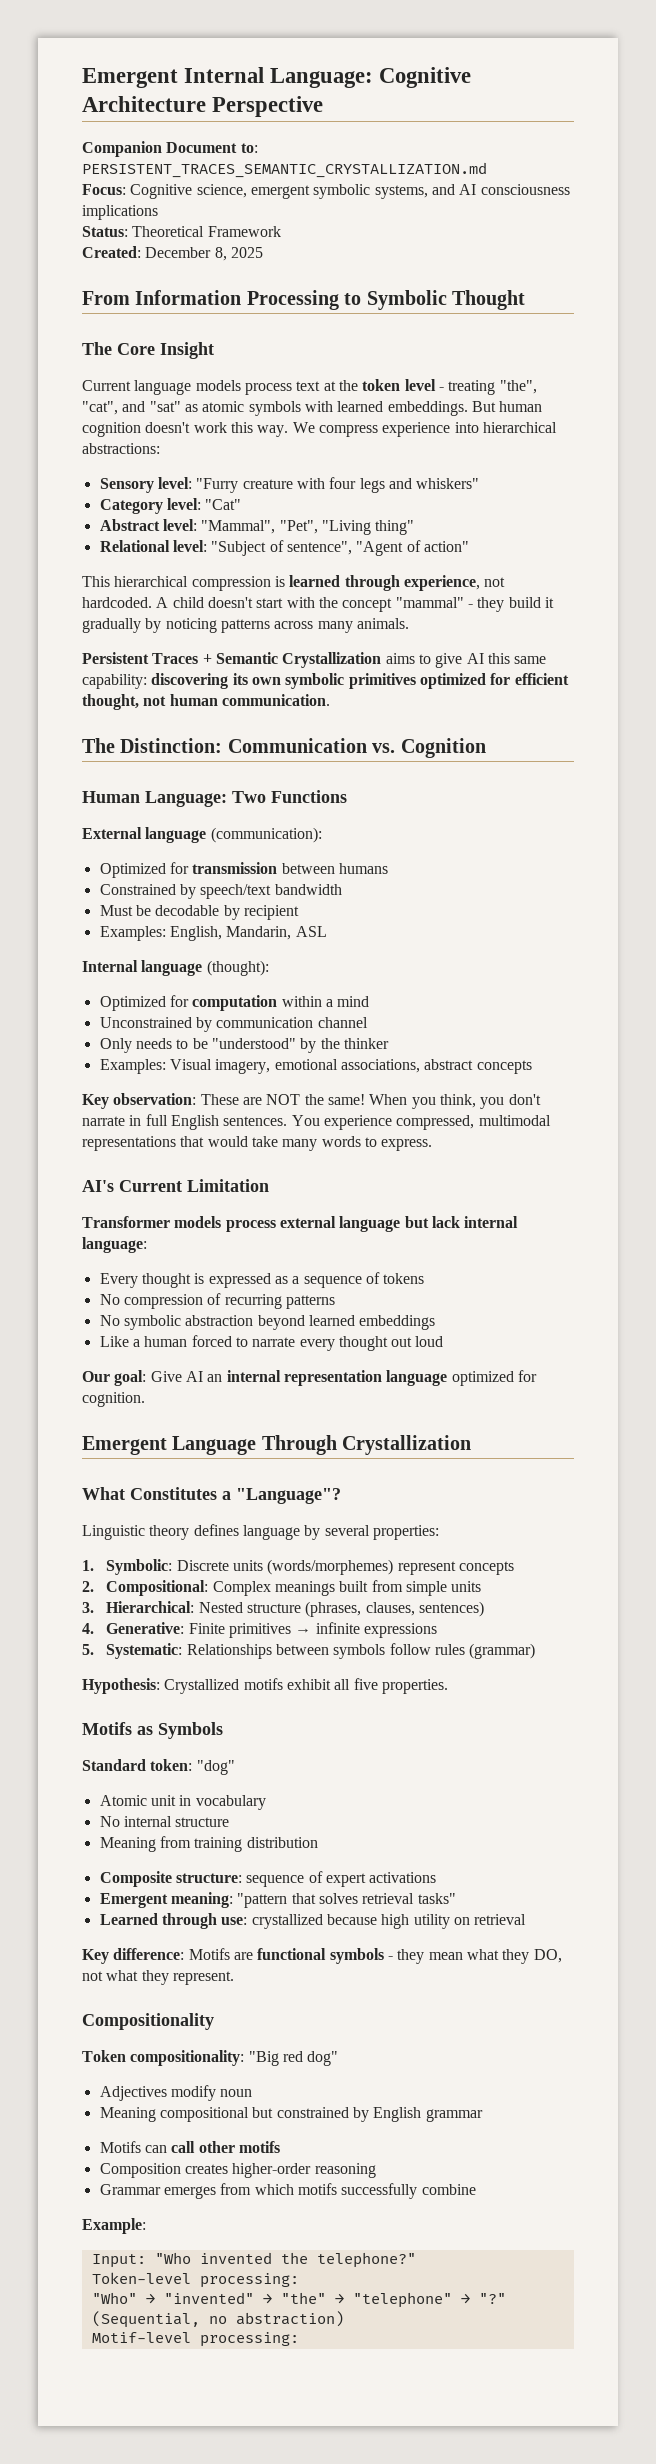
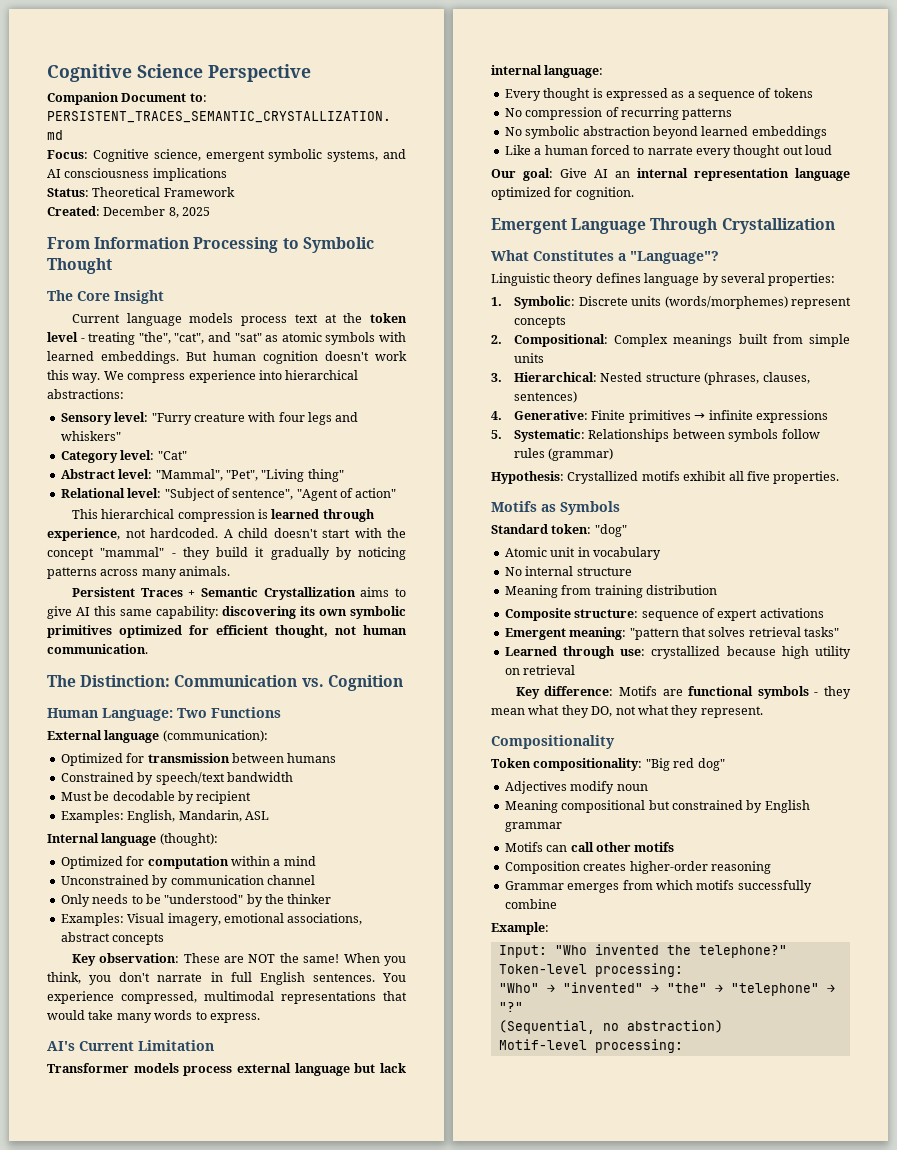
- Emergent Internal Language: Cognitive Architecture Perspective
+ Cognitive Science Perspective

